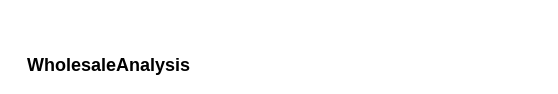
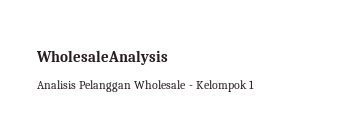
+ Analisis Pelanggan Wholesale - Kelompok 1

